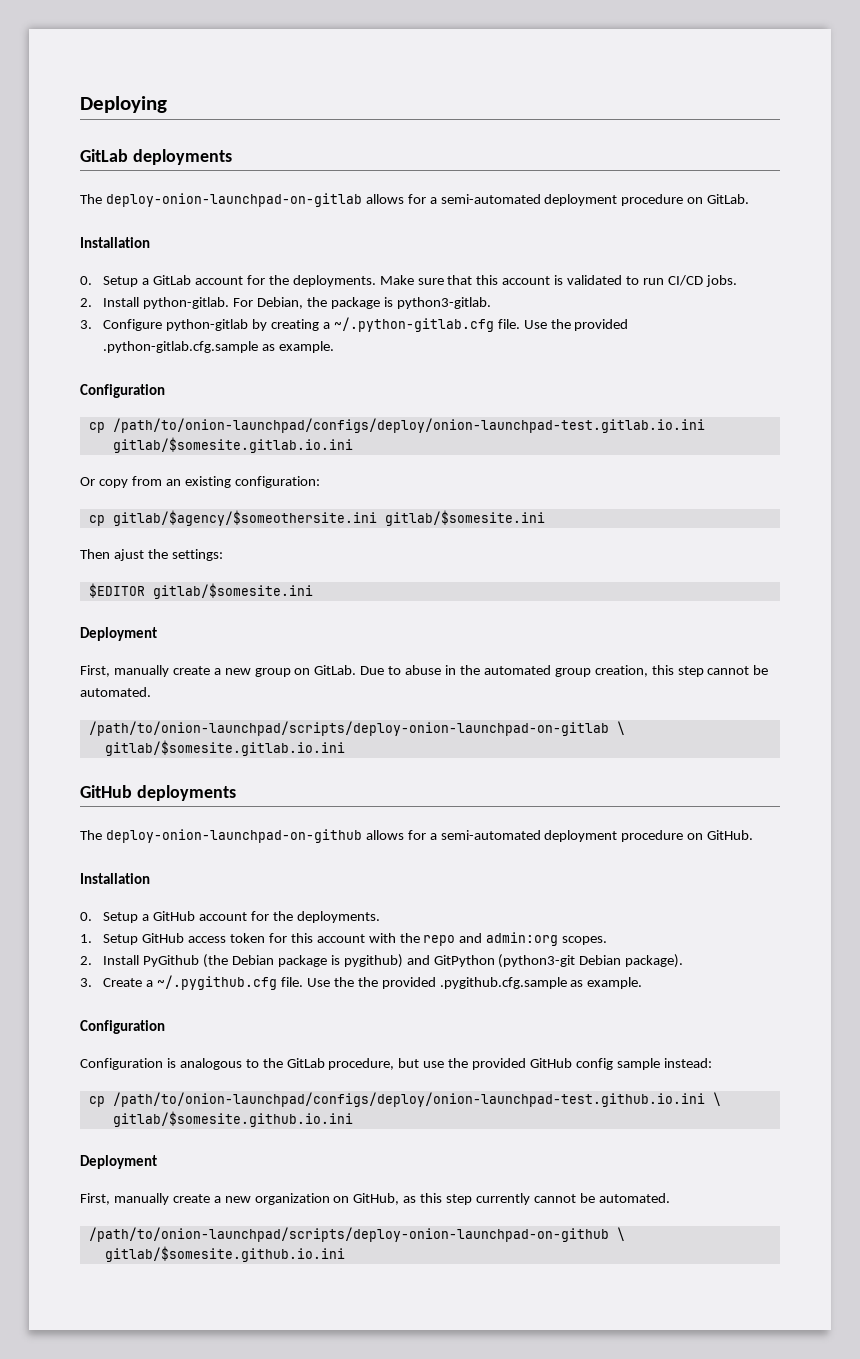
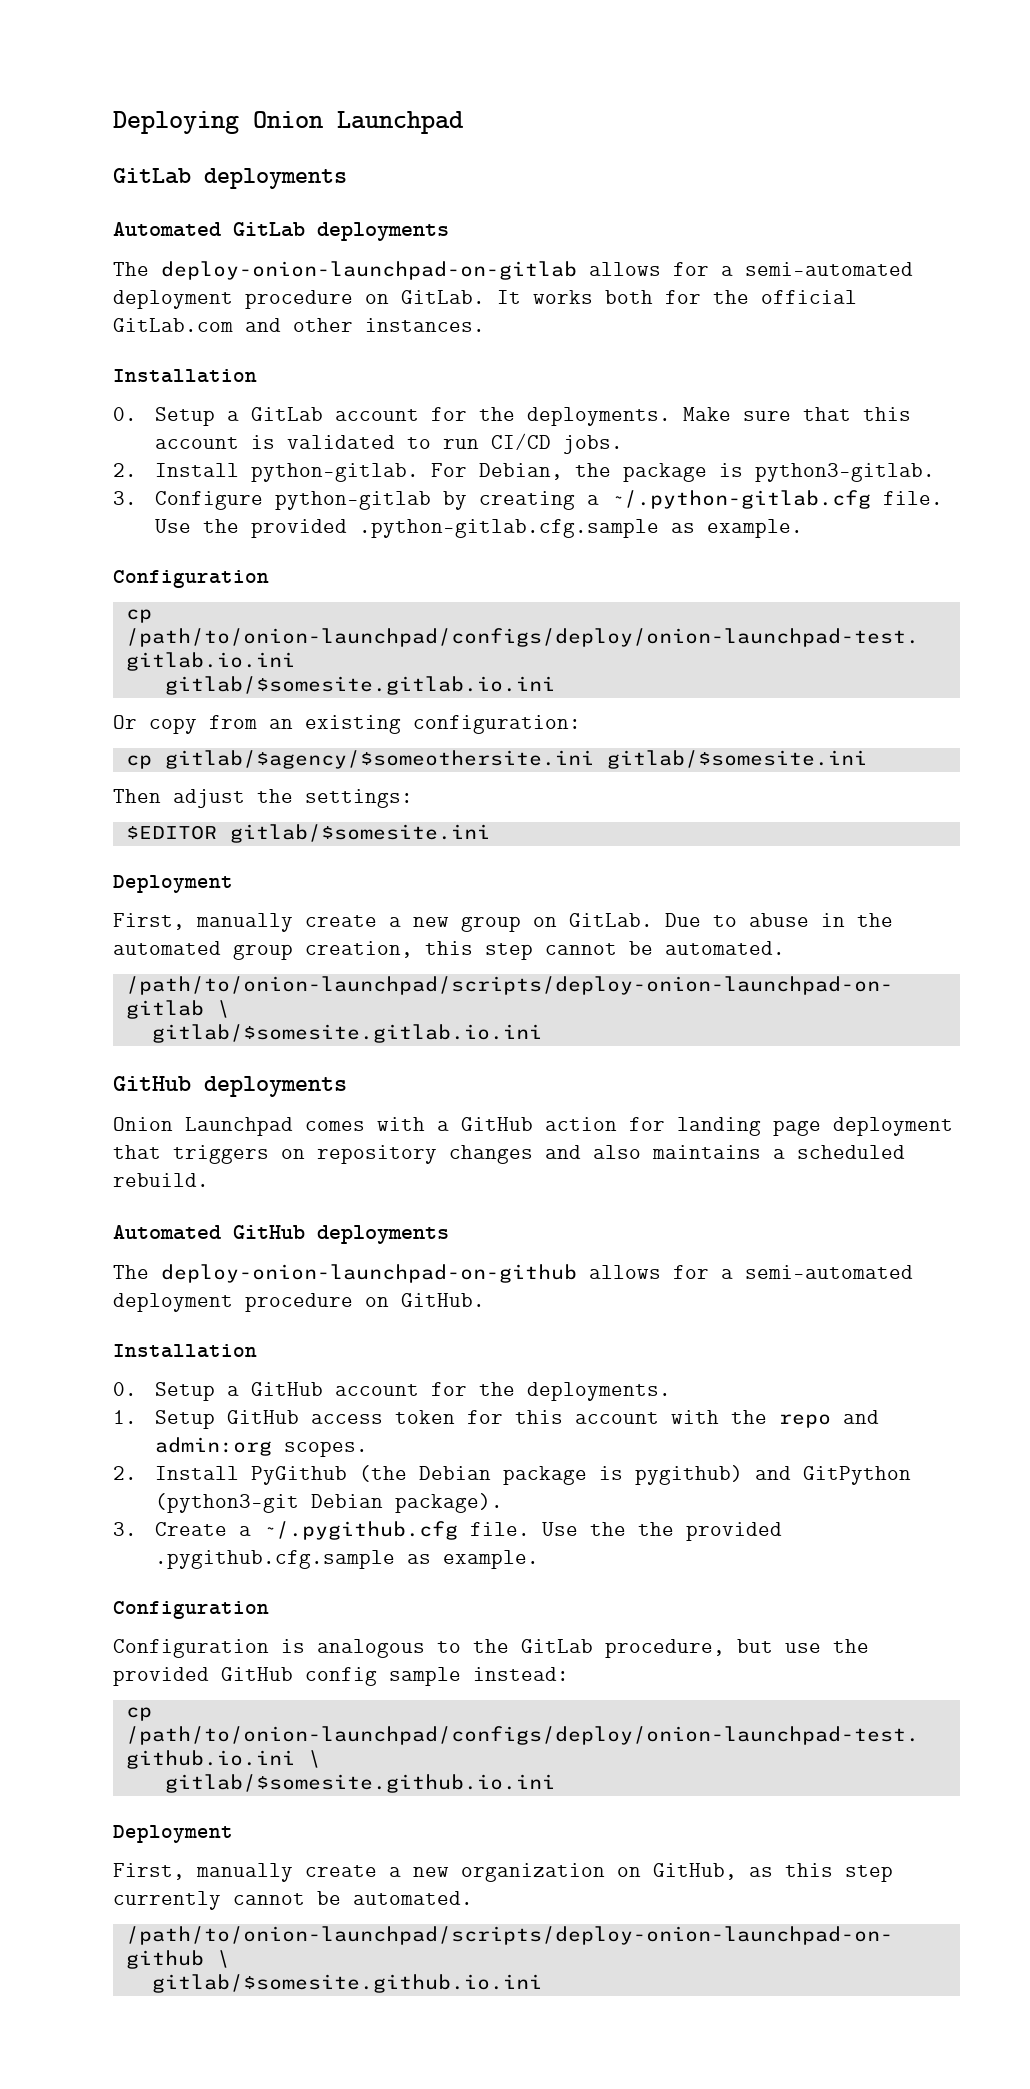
- Deploying
+ Deploying Onion Launchpad
  GitLab deployments
+ Automated GitLab deployments
+ It works both for the official GitLab.com and other instances.
- Then ajust the settings:
+ Then adjust the settings:
+ Onion Launchpad comes with a GitHub action for landing page deployment that triggers on repository changes and also maintains a scheduled rebuild.
+ Automated GitHub deployments

